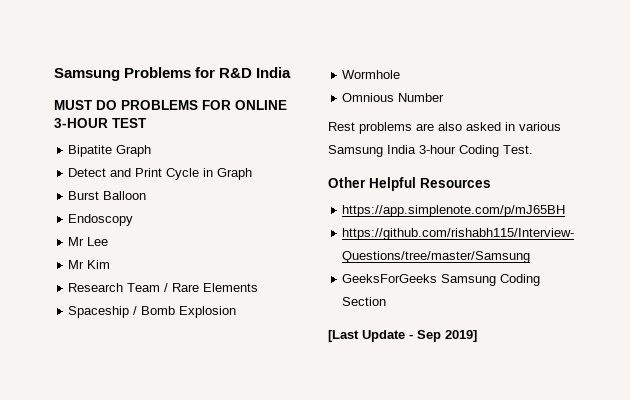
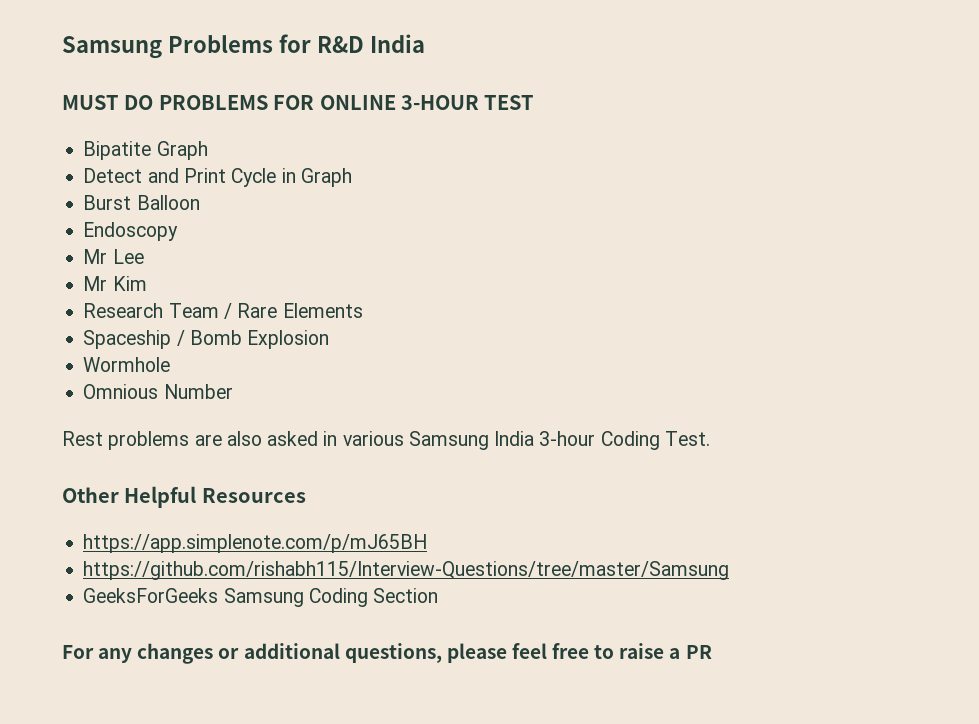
- [Last Update - Sep 2019]
+ For any changes or additional questions, please feel free to raise a PR

